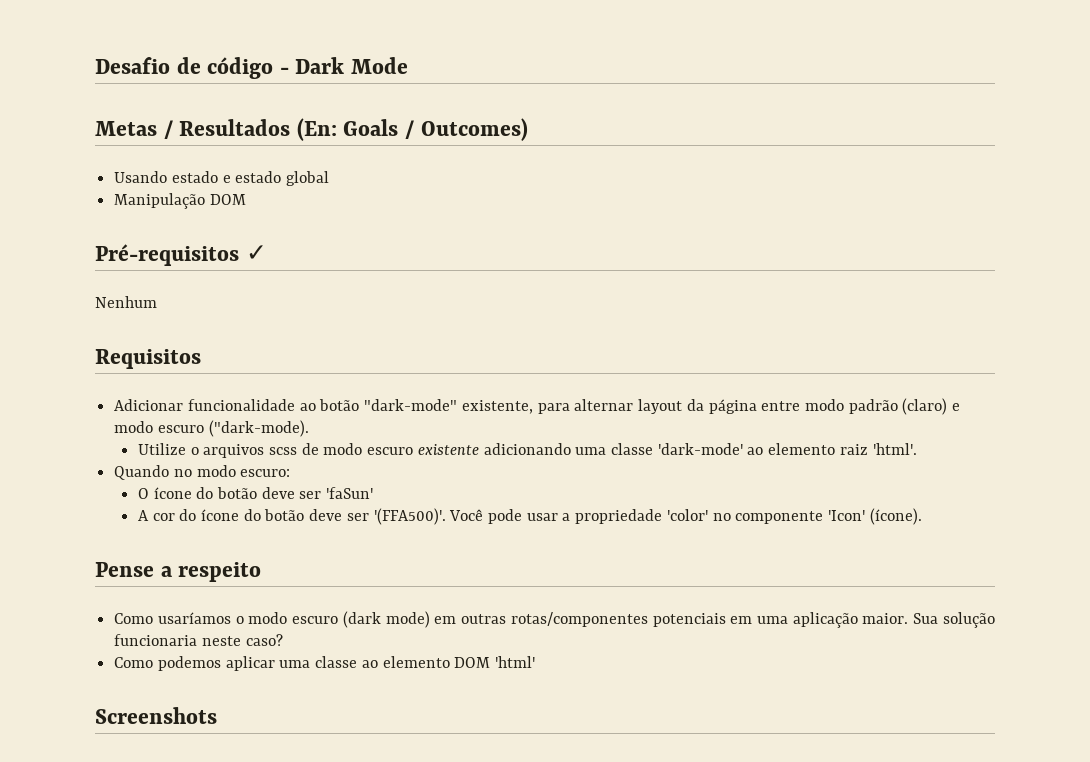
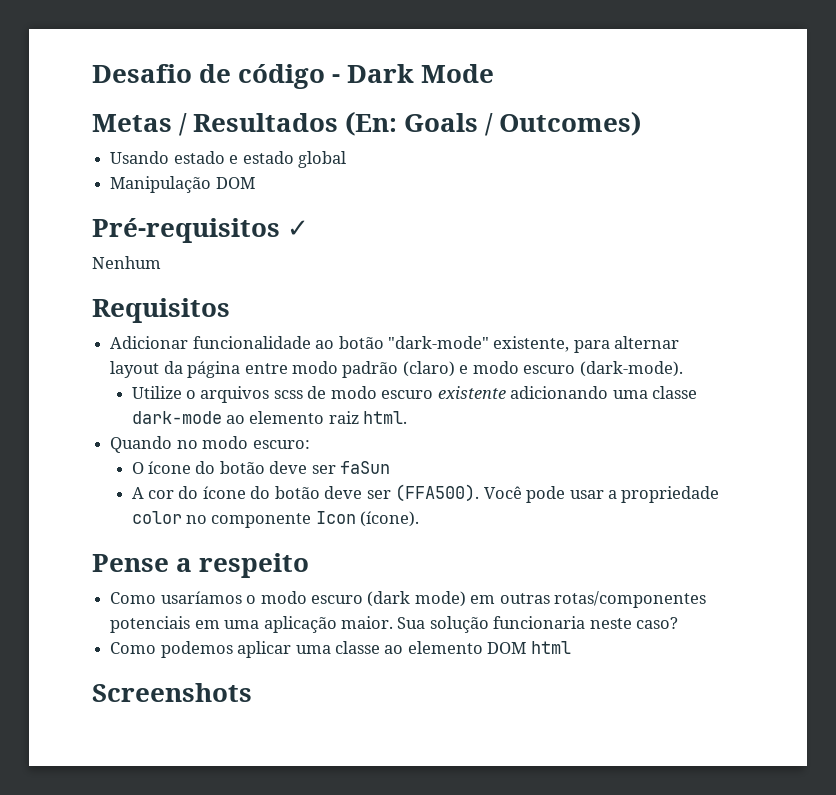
- Adicionar funcionalidade ao botão "dark-mode" existente, para alternar layout da página entre modo padrão (claro) e modo escuro ("dark-mode).
+ Adicionar funcionalidade ao botão "dark-mode" existente, para alternar layout da página entre modo padrão (claro) e modo escuro (dark-mode).
- Utilize o arquivos scss de modo escuro existente adicionando uma classe 'dark-mode' ao elemento raiz 'html'.
+ Utilize o arquivos scss de modo escuro existente adicionando uma classe dark-mode ao elemento raiz html.
- O ícone do botão deve ser 'faSun'
+ O ícone do botão deve ser faSun
- A cor do ícone do botão deve ser '(FFA500)'.
+ A cor do ícone do botão deve ser (FFA500).
- Você pode usar a propriedade 'color' no componente 'Icon' (ícone).
+ Você pode usar a propriedade color no componente Icon (ícone).
- Como podemos aplicar uma classe ao elemento DOM 'html'
+ Como podemos aplicar uma classe ao elemento DOM html

